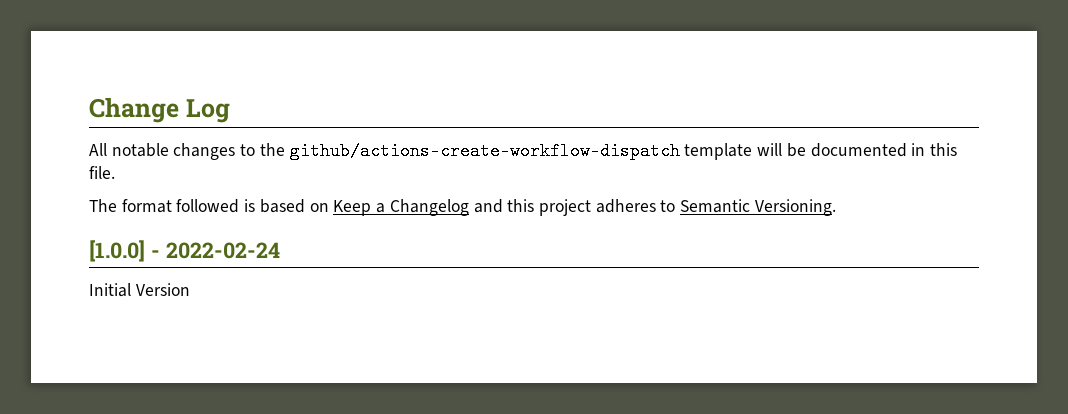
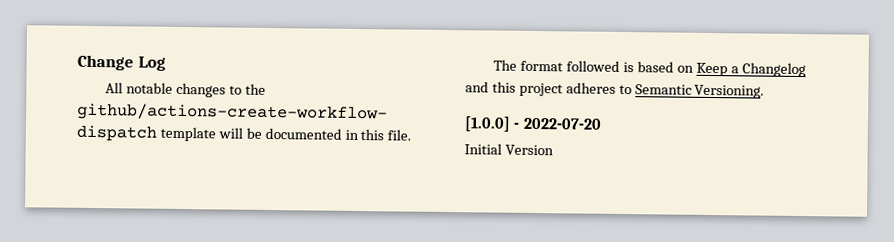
- [1.0.0] - 2022-02-24
+ [1.0.0] - 2022-07-20

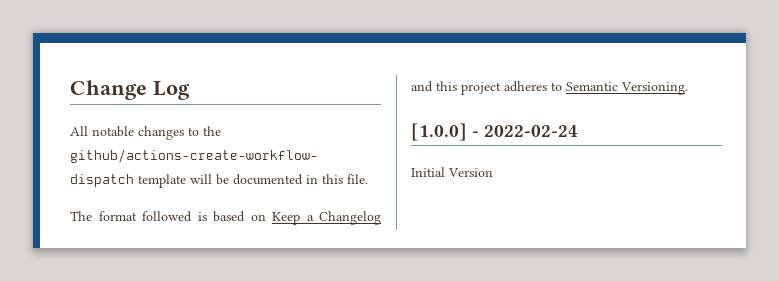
- [1.0.0] - 2022-07-20
+ [1.0.0] - 2022-02-24

